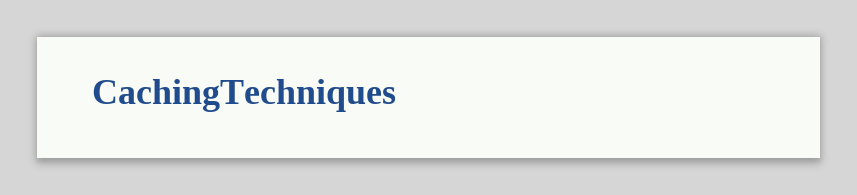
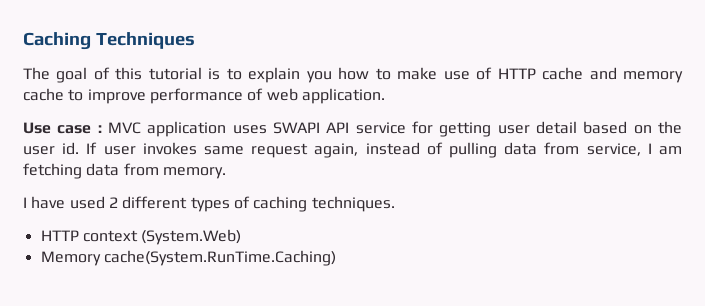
- CachingTechniques
+ Caching Techniques
+ The goal of this tutorial is to explain you how to make use of HTTP cache and memory cache to improve performance of web application.
+ Use case : MVC application uses SWAPI API service for getting user detail based on the user id. If user invokes same request again, instead of pulling data from service, I am fetching data from memory.
+ I have used 2 different types of caching techniques.
+ HTTP context (System.Web)
+ Memory cache(System.RunTime.Caching)

